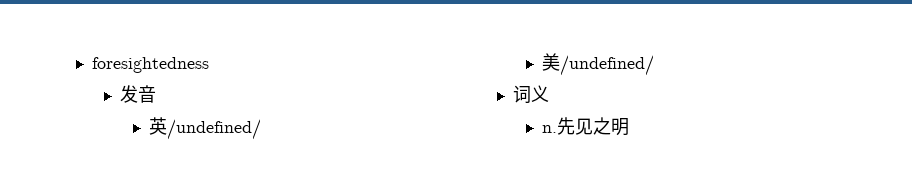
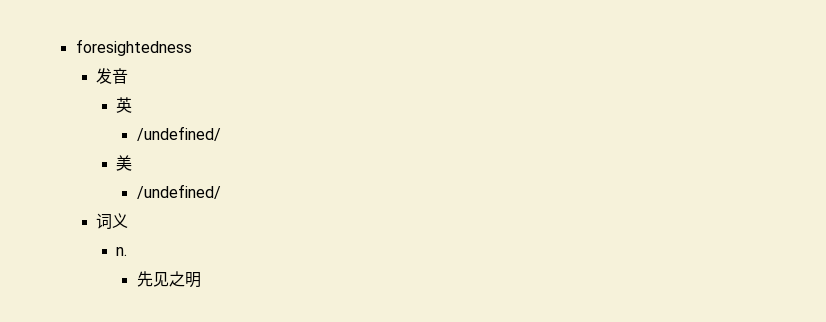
- 英/undefined/
+ 英
+ /undefined/
- 美/undefined/
+ 美
+ /undefined/
- n.先见之明
+ n.
+ 先见之明

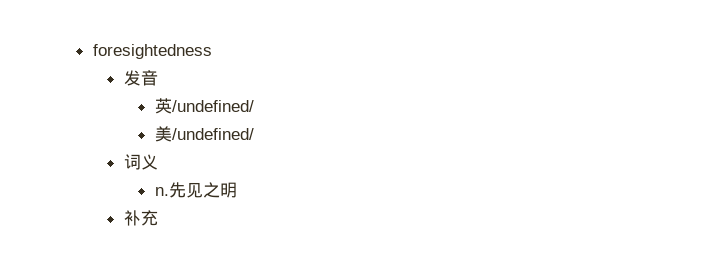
- 英
- /undefined/
+ 英/undefined/
- 美
- /undefined/
+ 美/undefined/
- n.
- 先见之明
+ n.先见之明
+ 补充

